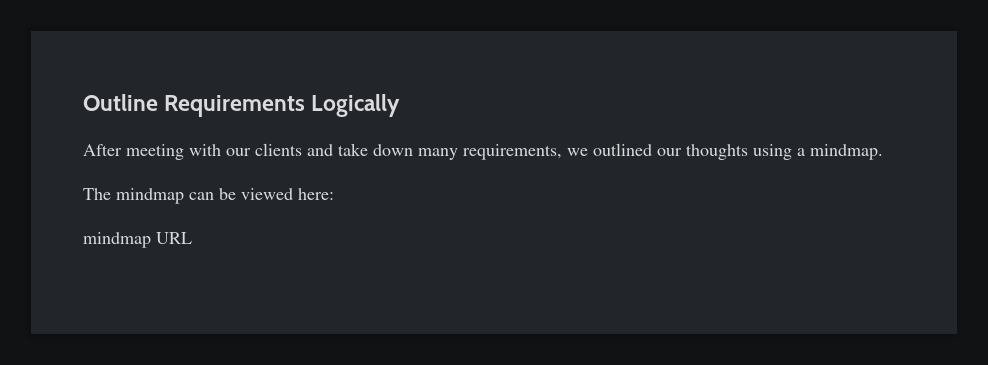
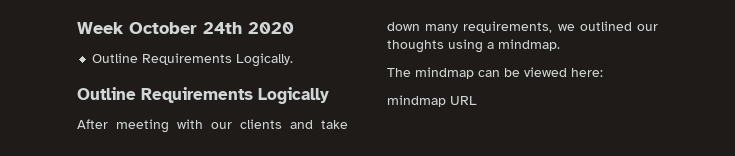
+ Week October 24th 2020
+ Outline Requirements Logically.

